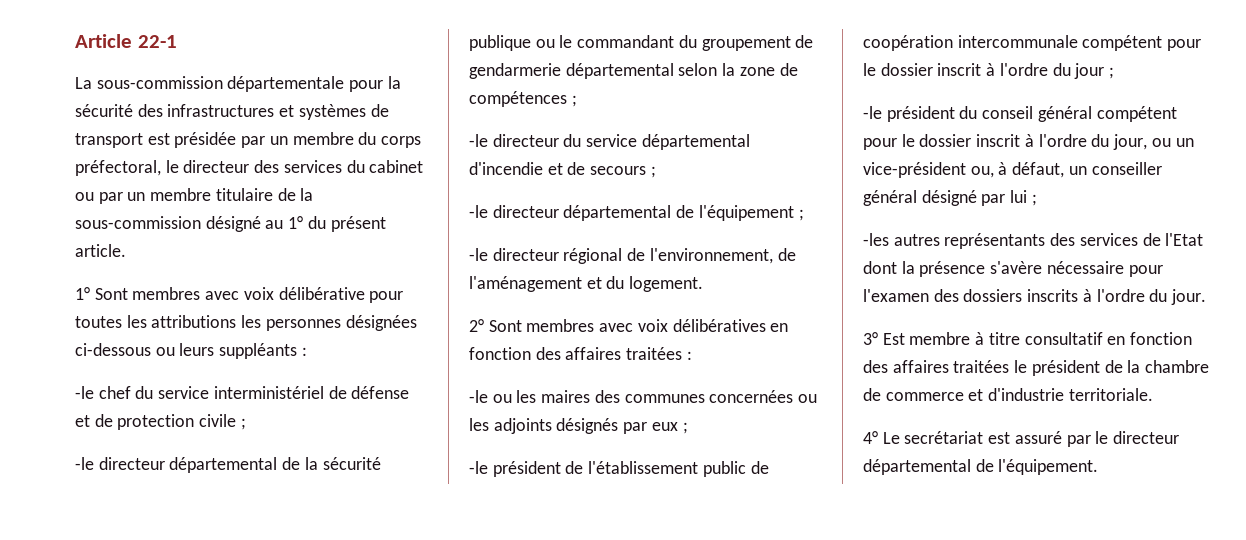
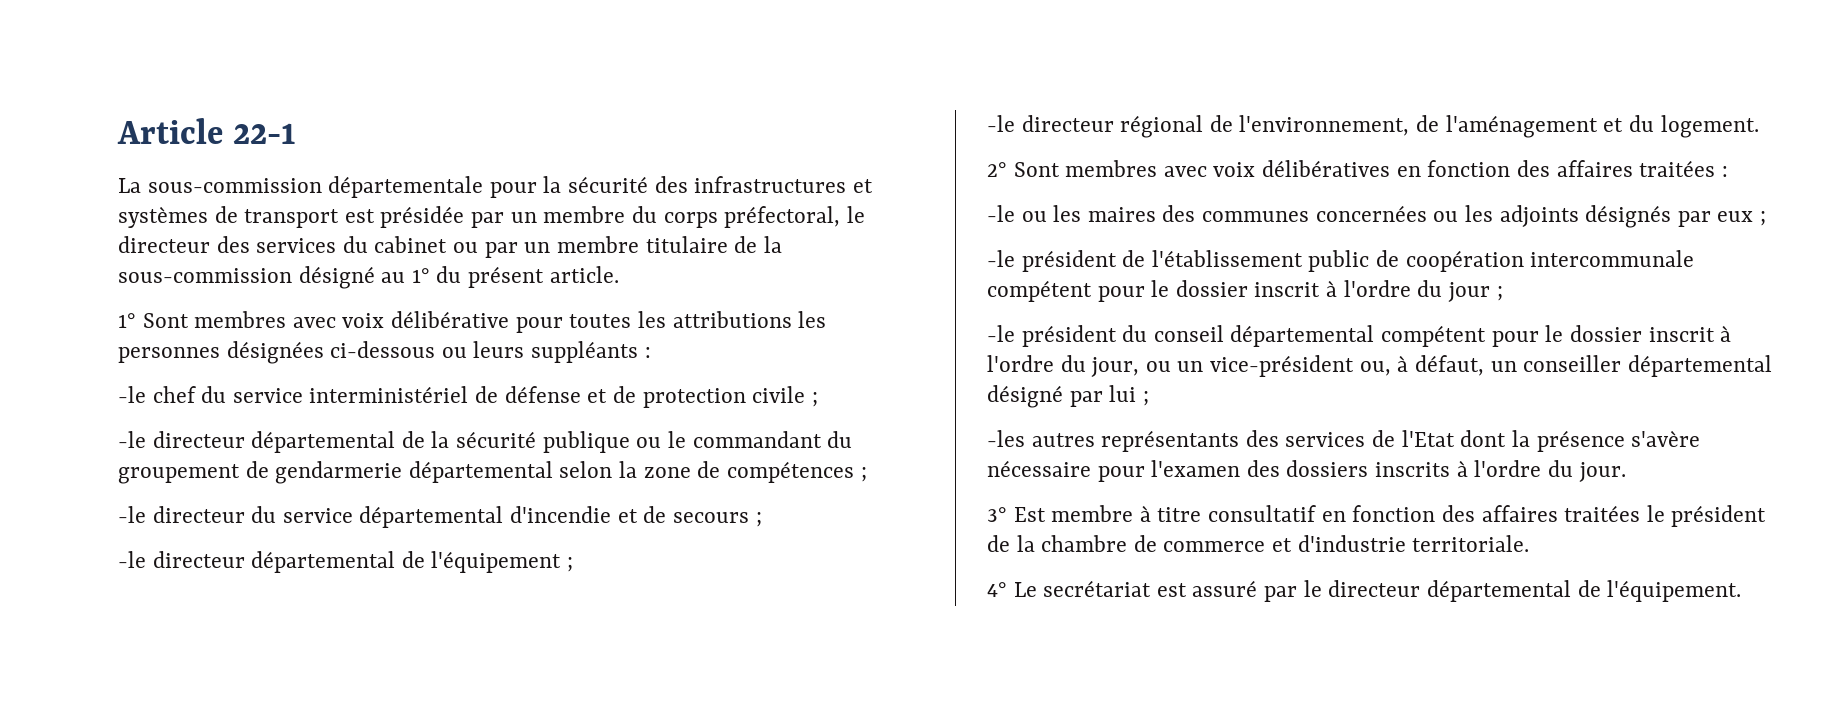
- -le président du conseil général compétent pour le dossier inscrit à l'ordre du jour, ou un vice-président ou, à défaut, un conseiller général désigné par lui ;
+ -le président du conseil départemental compétent pour le dossier inscrit à l'ordre du jour, ou un vice-président ou, à défaut, un conseiller départemental désigné par lui ;

